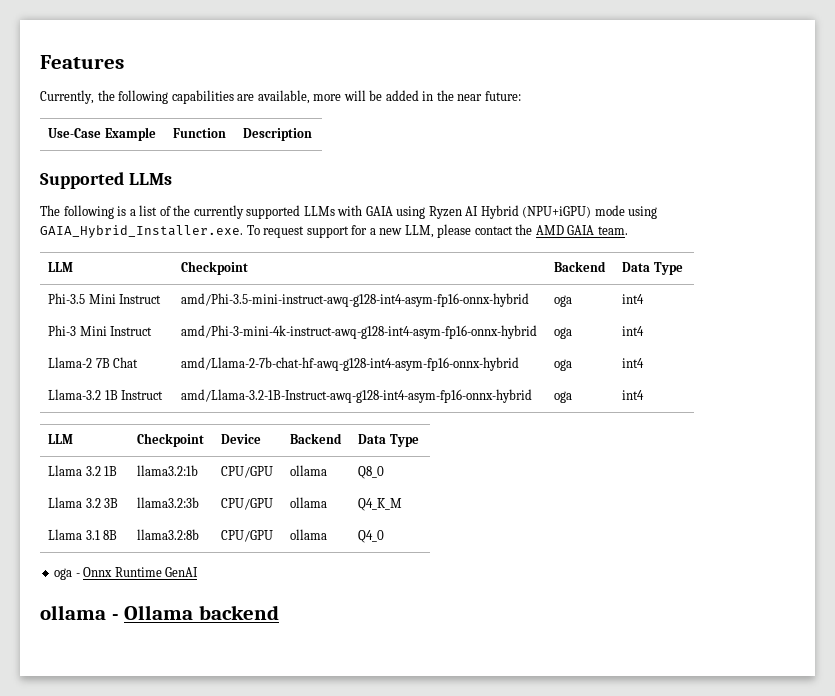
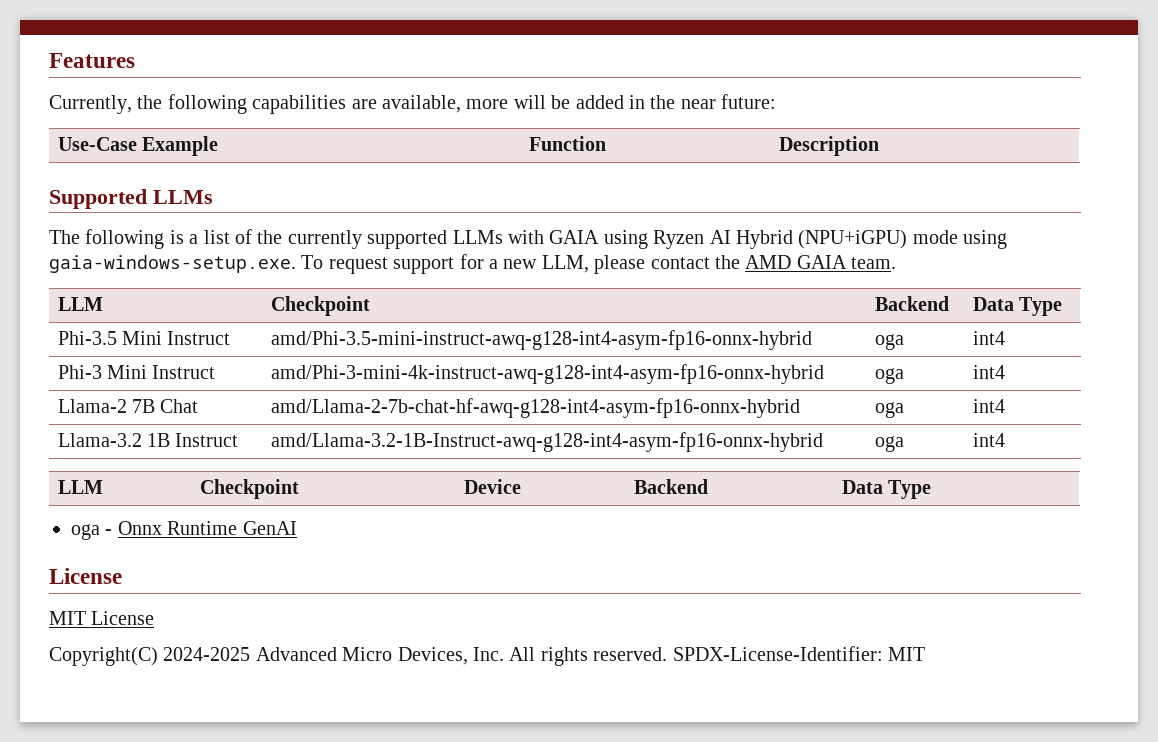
- The following is a list of the currently supported LLMs with GAIA using Ryzen AI Hybrid (NPU+iGPU) mode using GAIA_Hybrid_Installer.exe. To request support for a new LLM, please contact the AMD GAIA team.
+ The following is a list of the currently supported LLMs with GAIA using Ryzen AI Hybrid (NPU+iGPU) mode using gaia-windows-setup.exe. To request support for a new LLM, please contact the AMD GAIA team.
- Llama 3.2 1B | llama3.2:1b | CPU/GPU | ollama | Q8_0
- Llama 3.2 3B | llama3.2:3b | CPU/GPU | ollama | Q4_K_M
- Llama 3.1 8B | llama3.2:8b | CPU/GPU | ollama | Q4_0
  oga - Onnx Runtime GenAI
- ollama - Ollama backend
+ License
+ MIT License
+ Copyright(C) 2024-2025 Advanced Micro Devices, Inc. All rights reserved. SPDX-License-Identifier: MIT

